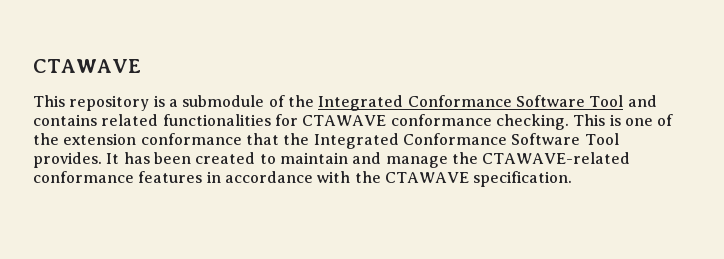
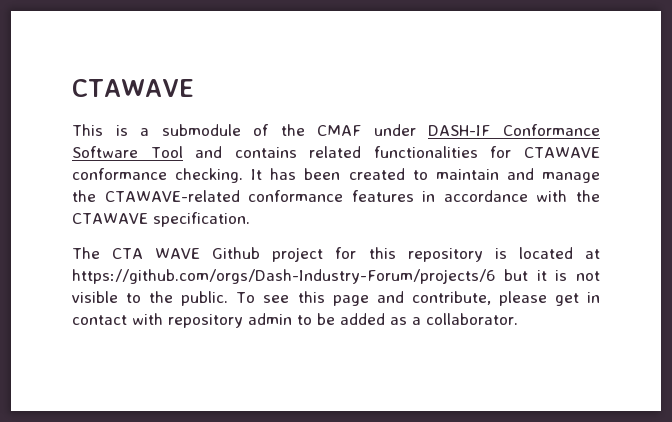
- This repository is a submodule of the Integrated Conformance Software Tool and contains related functionalities for CTAWAVE conformance checking.
+ This is a submodule of the CMAF under DASH-IF Conformance Software Tool and contains related functionalities for CTAWAVE conformance checking.
- This is one of the extension conformance that the Integrated Conformance Software Tool provides.
+ The CTA WAVE Github project for this repository is located at https://github.com/orgs/Dash-Industry-Forum/projects/6 but it is not visible to the public. To see this page and contribute, please get in contact with repository admin to be added as a collaborator.

